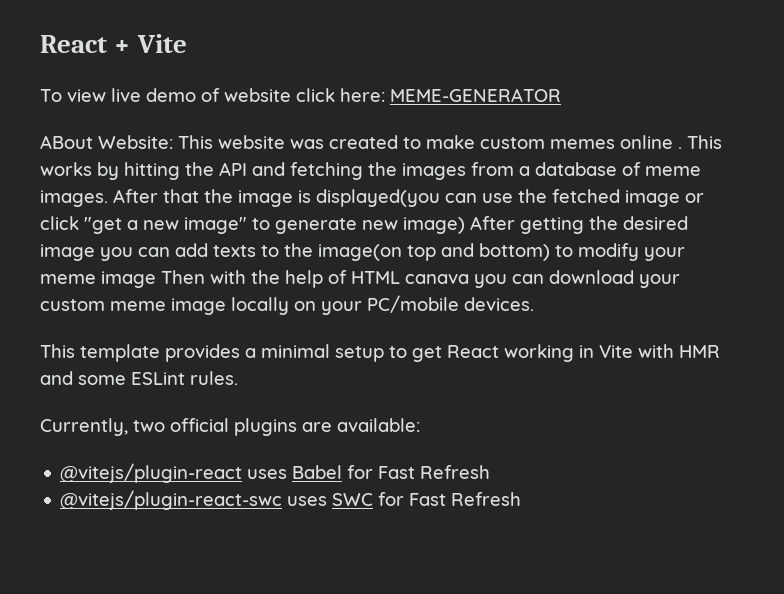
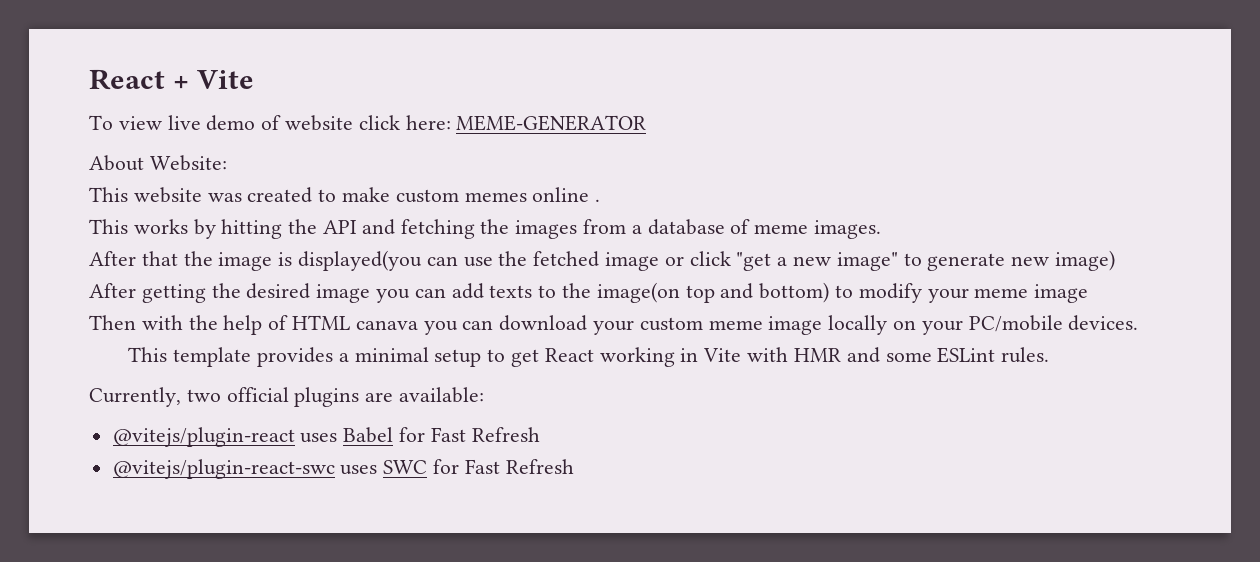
- ABout Website: This website was created to make custom memes online . This works by hitting the API and fetching the images from a database of meme images. After that the image is displayed(you can use the fetched image or click "get a new image" to generate new image) After getting the desired image you can add texts to the image(on top and bottom) to modify your meme image Then with the help of HTML canava you can download your custom meme image locally on your PC/mobile devices.
+ About Website:
+ This website was created to make custom memes online .
+ This works by hitting the API and fetching the images from a database of meme images.
+ After that the image is displayed(you can use the fetched image or click "get a new image" to generate new image)
+ After getting the desired image you can add texts to the image(on top and bottom) to modify your meme image
+ Then with the help of HTML canava you can download your custom meme image locally on your PC/mobile devices.

